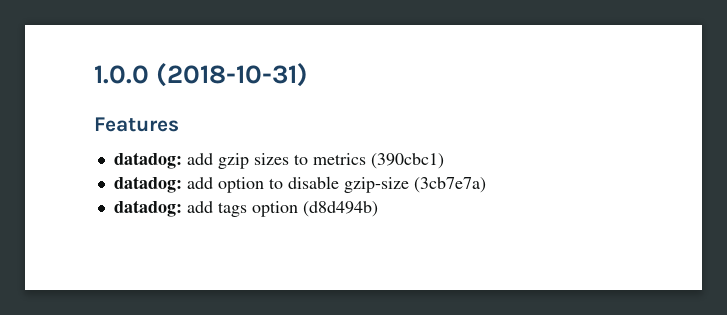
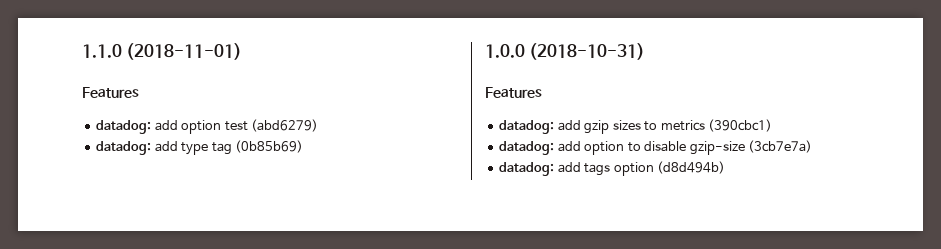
+ 1.1.0 (2018-11-01)
+ Features
+ datadog: add option test (abd6279)
+ datadog: add type tag (0b85b69)

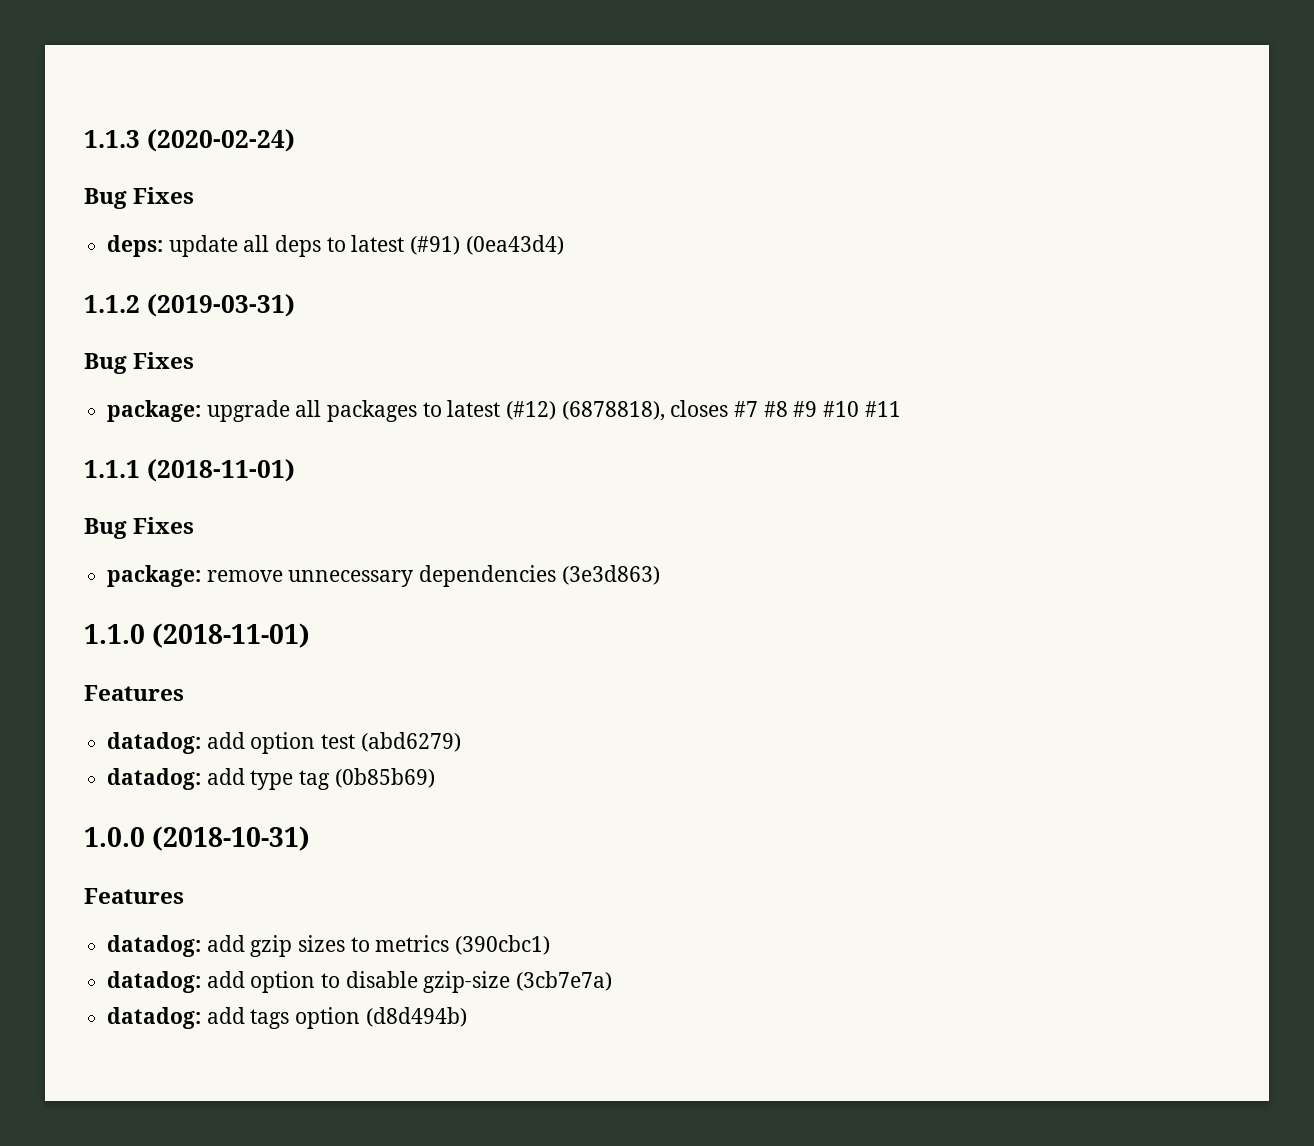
+ 1.1.3 (2020-02-24)
+ Bug Fixes
+ deps: update all deps to latest (#91) (0ea43d4)
+ 1.1.2 (2019-03-31)
+ Bug Fixes
+ package: upgrade all packages to latest (#12) (6878818), closes #7 #8 #9 #10 #11
+ 1.1.1 (2018-11-01)
+ Bug Fixes
+ package: remove unnecessary dependencies (3e3d863)

